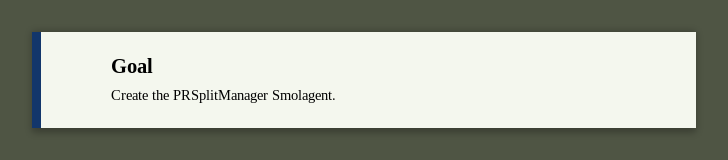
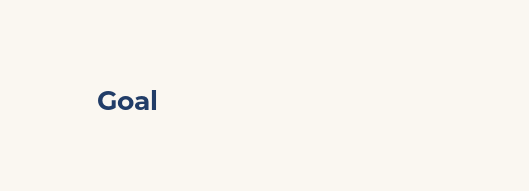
- Create the PRSplitManager Smolagent.

